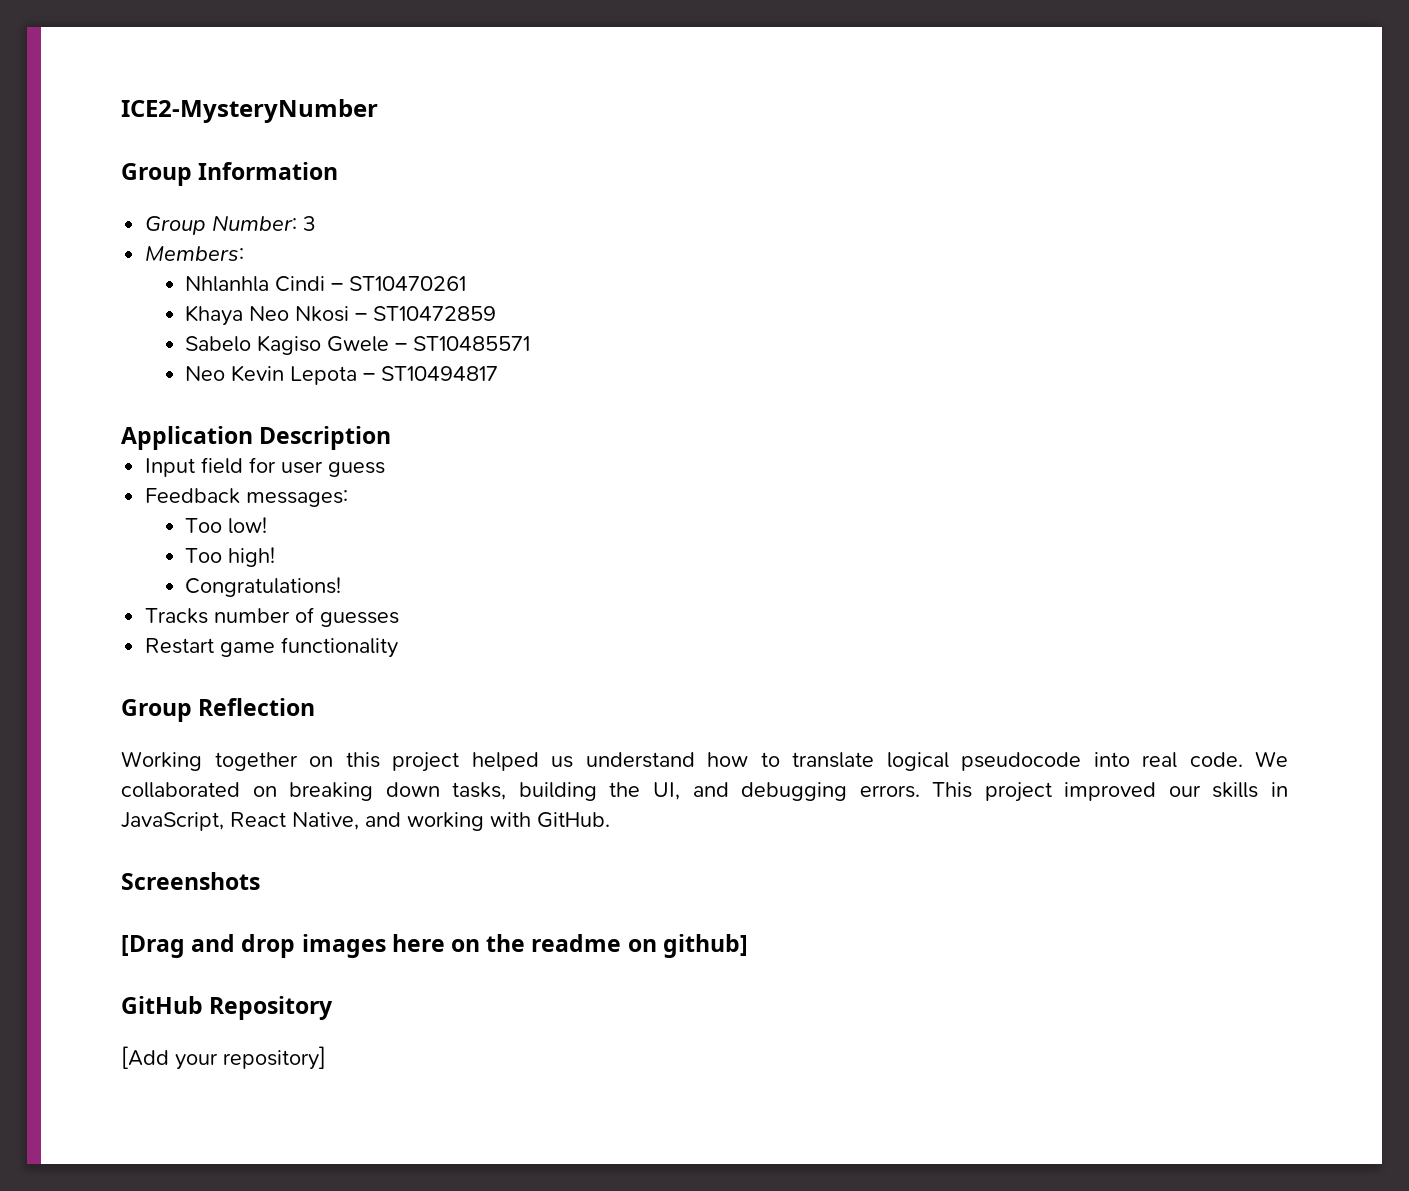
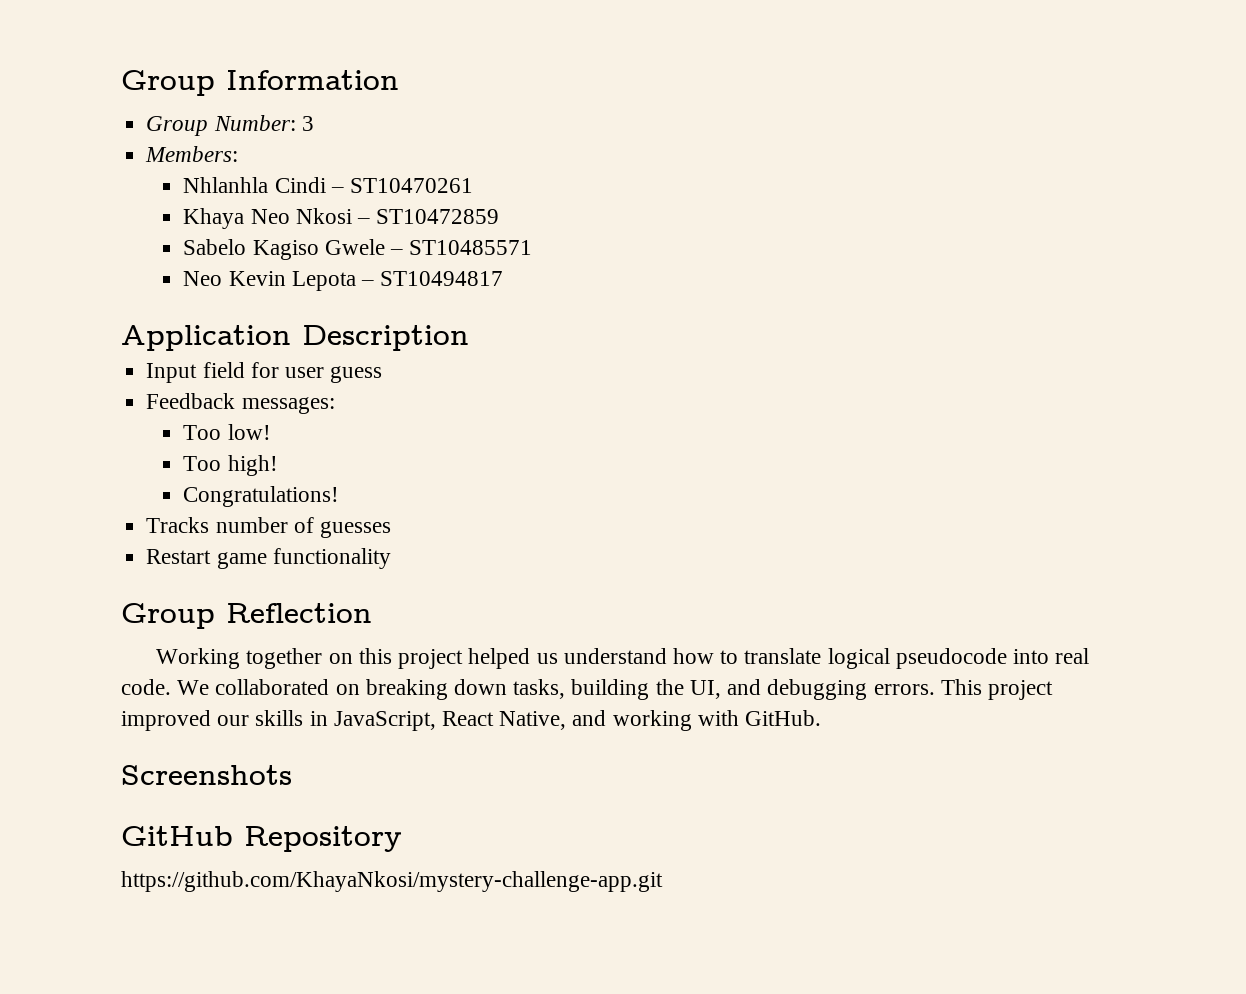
- ICE2-MysteryNumber
- [Drag and drop images here on the readme on github]
- [Add your repository]
+ https://github.com/KhayaNkosi/mystery-challenge-app.git

